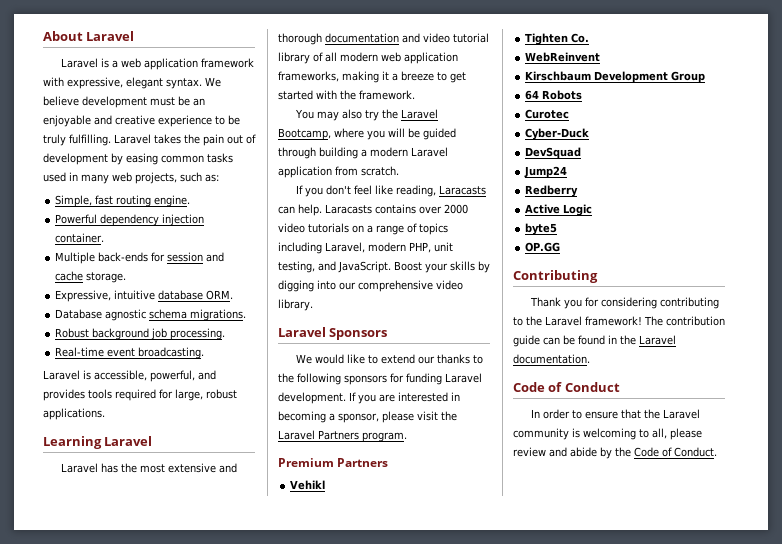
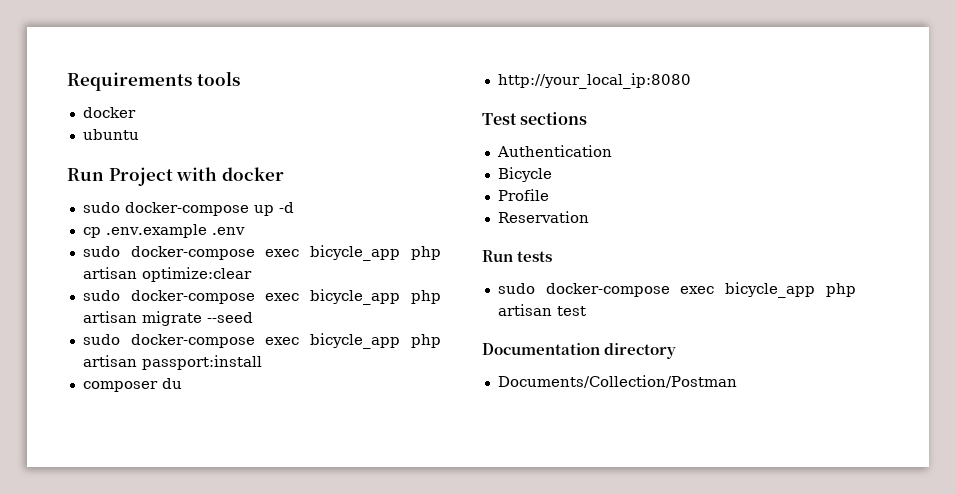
- About Laravel
- Laravel is a web application framework with expressive, elegant syntax. We believe development must be an enjoyable and creative experience to be truly fulfilling. Laravel takes the pain out of development by easing common tasks used in many web projects, such as:
- Simple, fast routing engine.
- Powerful dependency injection container.
- Multiple back-ends for session and cache storage.
- Expressive, intuitive database ORM.
- Database agnostic schema migrations.
- Robust background job processing.
- Real-time event broadcasting.
- Laravel is accessible, powerful, and provides tools required for large, robust applications.
- Learning Laravel
- Laravel has the most extensive and thorough documentation and video tutorial library of all modern web application frameworks, making it a breeze to get started with the framework.
- You may also try the Laravel Bootcamp, where you will be guided through building a modern Laravel application from scratch.
- If you don't feel like reading, Laracasts can help. Laracasts contains over 2000 video tutorials on a range of topics including Laravel, modern PHP, unit testing, and JavaScript. Boost your skills by digging into our comprehensive video library.
- Laravel Sponsors
- We would like to extend our thanks to the following sponsors for funding Laravel development. If you are interested in becoming a sponsor, please visit the Laravel Partners program.
- Premium Partners
- Vehikl
- Tighten Co.
- WebReinvent
- Kirschbaum Development Group
- 64 Robots
- Curotec
- Cyber-Duck
- DevSquad
- Jump24
- Redberry
- Active Logic
- byte5
- OP.GG
- Contributing
- Thank you for considering contributing to the Laravel framework! The contribution guide can be found in the Laravel documentation.
- Code of Conduct
- In order to ensure that the Laravel community is welcoming to all, please review and abide by the Code of Conduct.
+ Requirements tools
+ docker
+ ubuntu
+ Run Project with docker
+ sudo docker-compose up -d
+ cp .env.example .env
+ sudo docker-compose exec bicycle_app php artisan optimize:clear
+ sudo docker-compose exec bicycle_app php artisan migrate --seed
+ sudo docker-compose exec bicycle_app php artisan passport:install
+ composer du
+ http://your_local_ip:8080
+ Test sections
+ Authentication
+ Bicycle
+ Profile
+ Reservation
+ Run tests
+ sudo docker-compose exec bicycle_app php artisan test
+ Documentation directory
+ Documents/Collection/Postman

